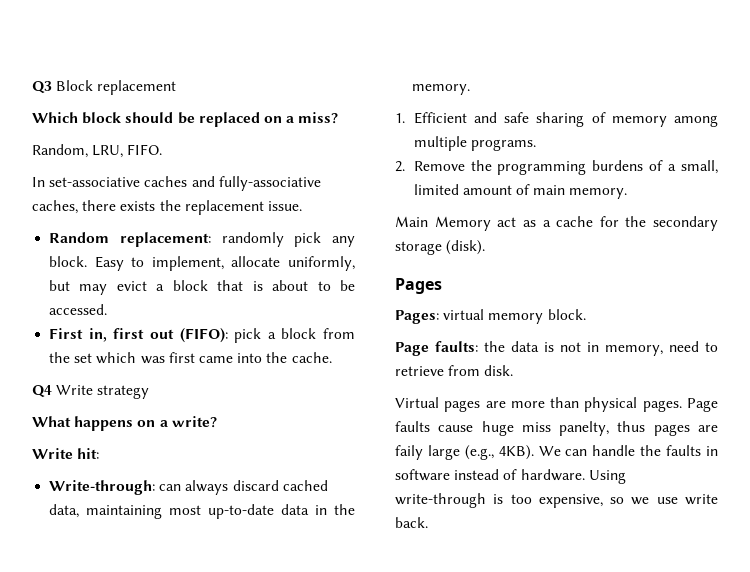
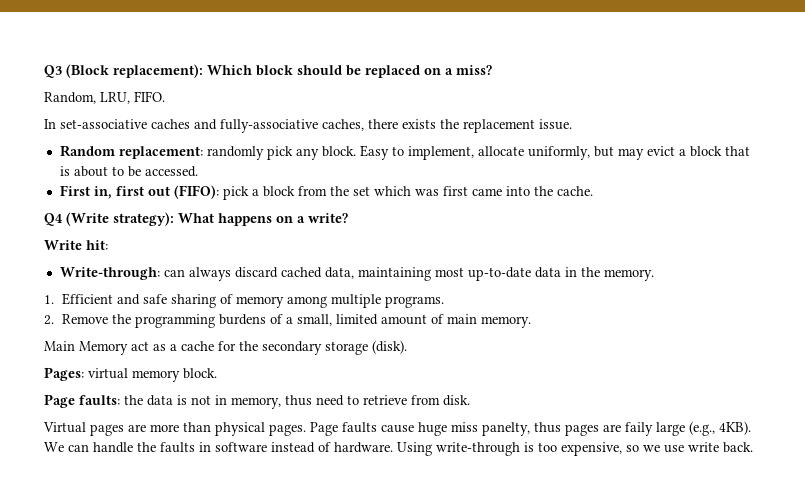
- Q3 Block replacement
- Which block should be replaced on a miss?
+ Q3 (Block replacement): Which block should be replaced on a miss?
- Q4 Write strategy
- What happens on a write?
+ Q4 (Write strategy): What happens on a write?
- Pages
- Page faults: the data is not in memory, need to retrieve from disk.
+ Page faults: the data is not in memory, thus need to retrieve from disk.

